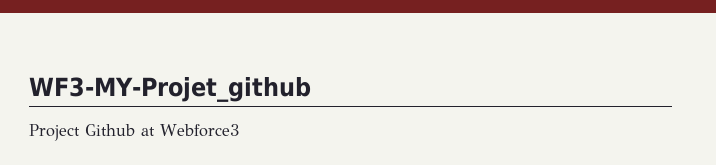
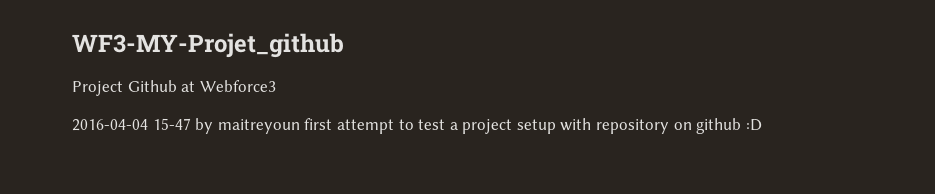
+ 2016-04-04 15-47 by maitreyoun first attempt to test a project setup with repository on github :D

